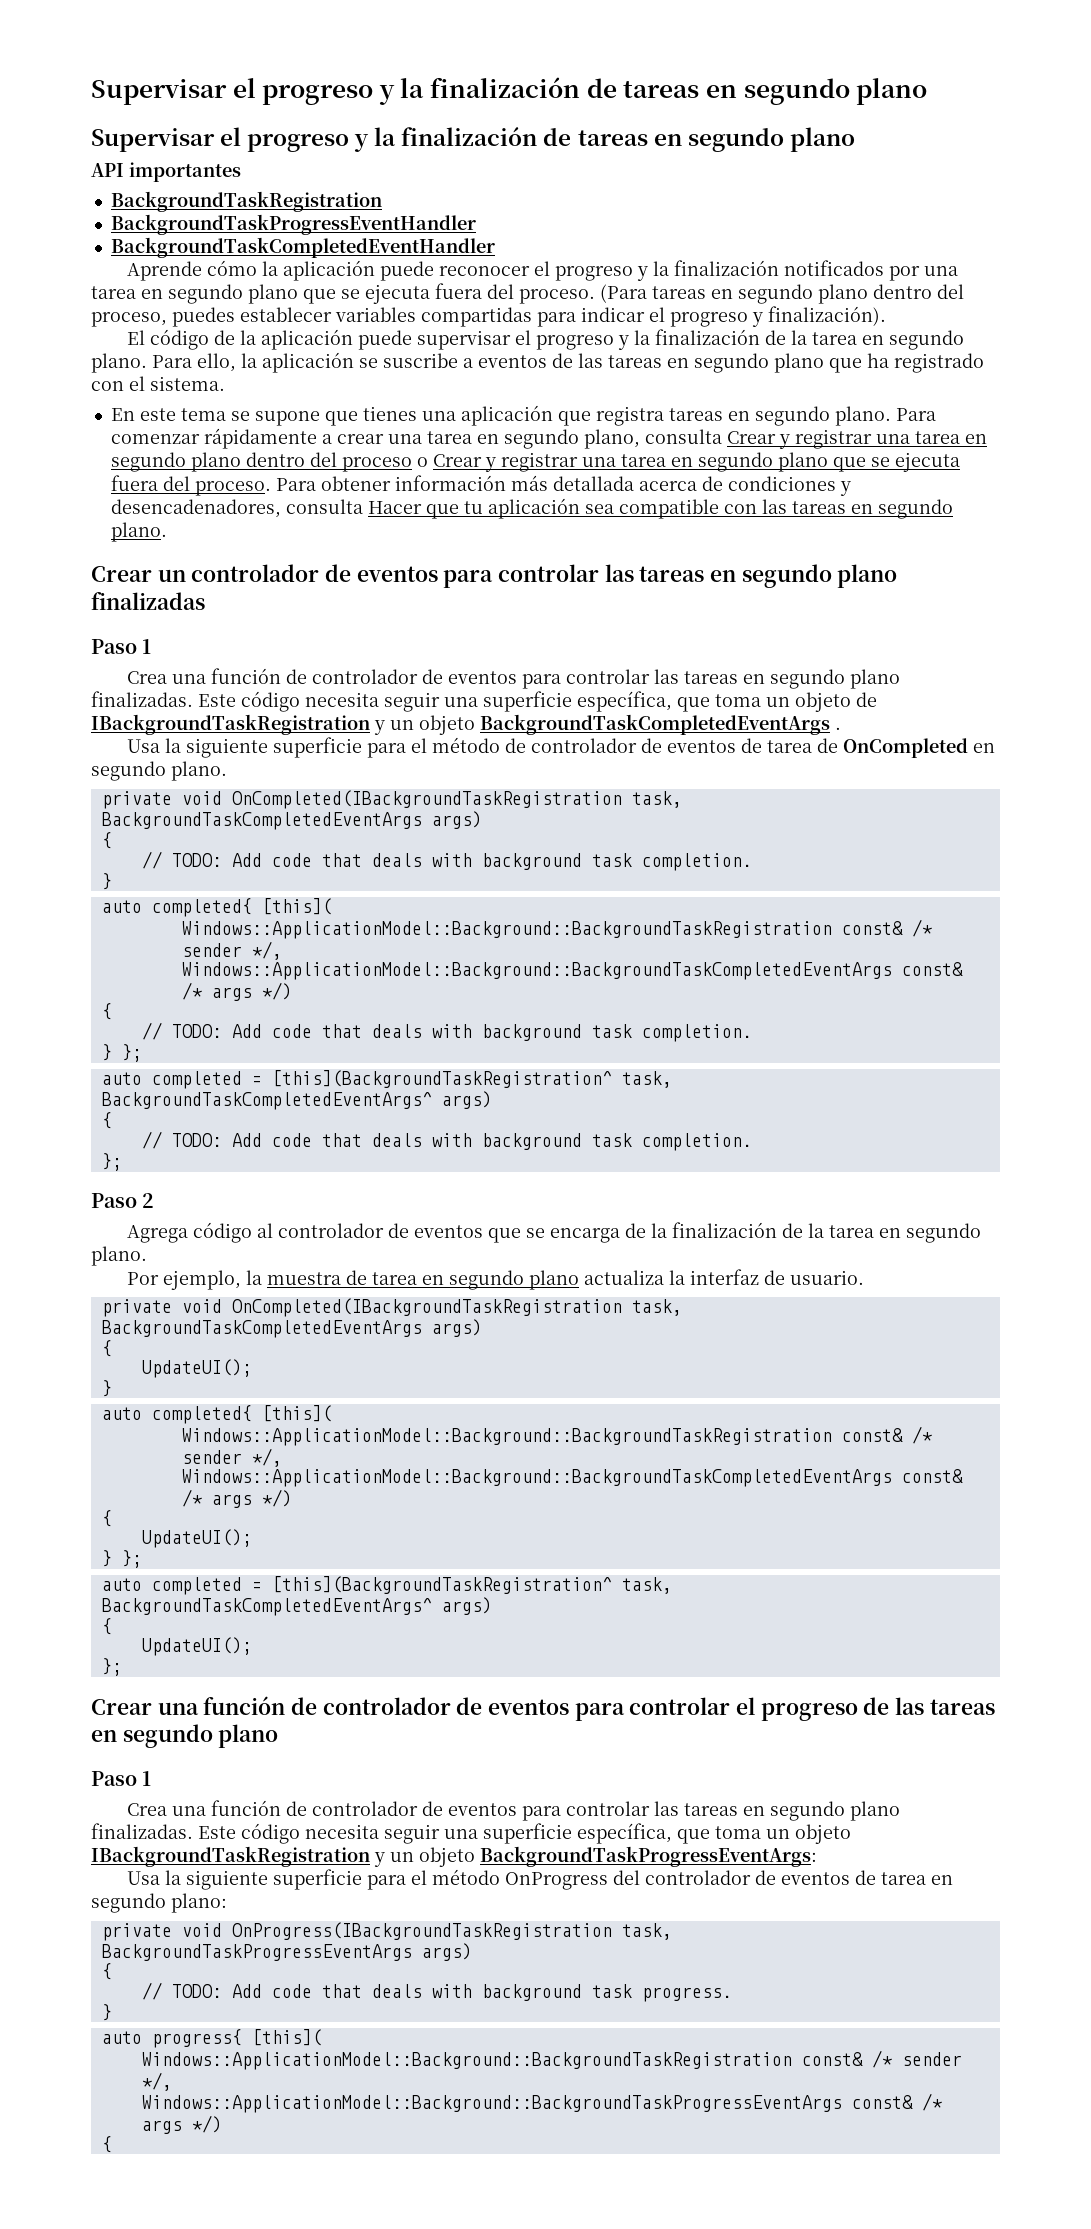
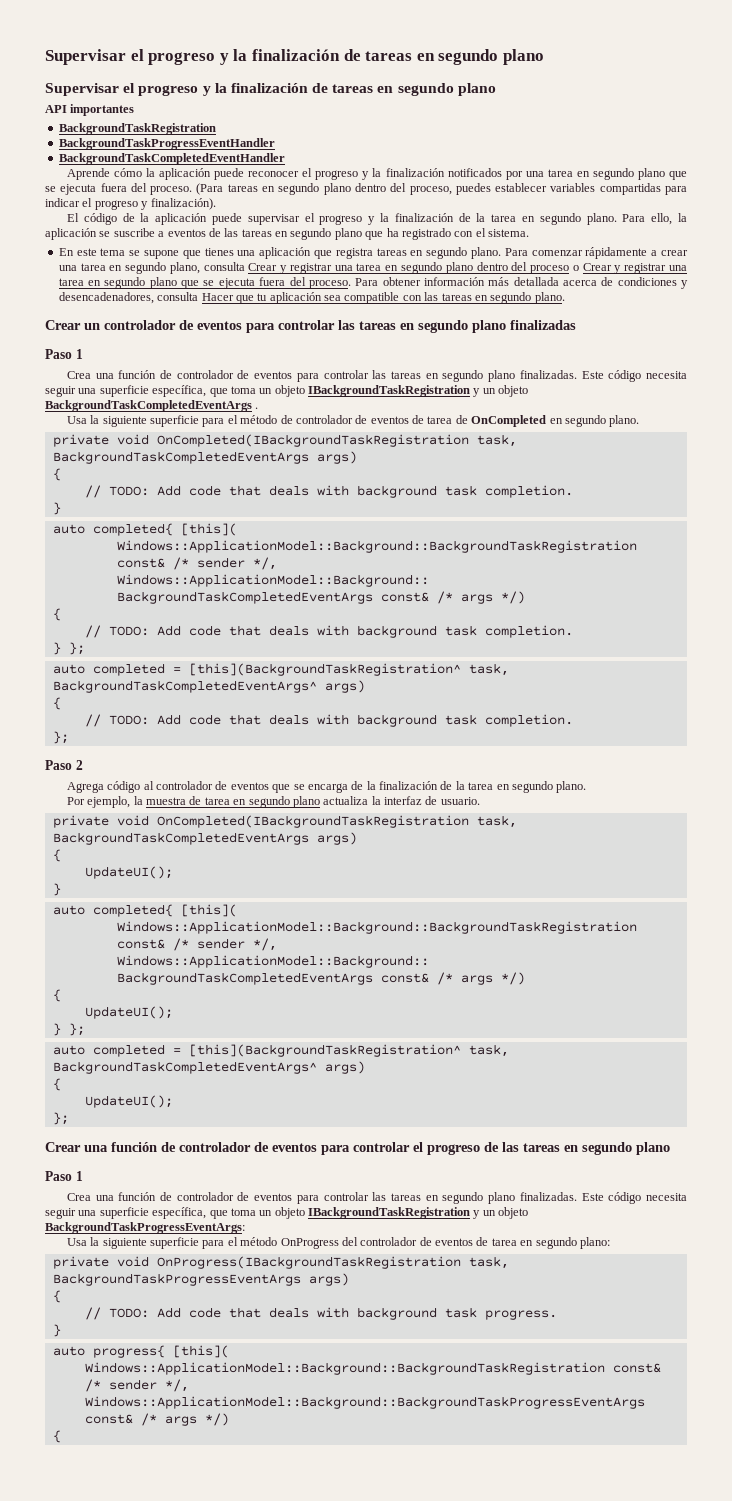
- Este código necesita seguir una superficie específica, que toma un objeto de IBackgroundTaskRegistration y un objeto BackgroundTaskCompletedEventArgs .
+ Este código necesita seguir una superficie específica, que toma un objeto IBackgroundTaskRegistration y un objeto BackgroundTaskCompletedEventArgs .

